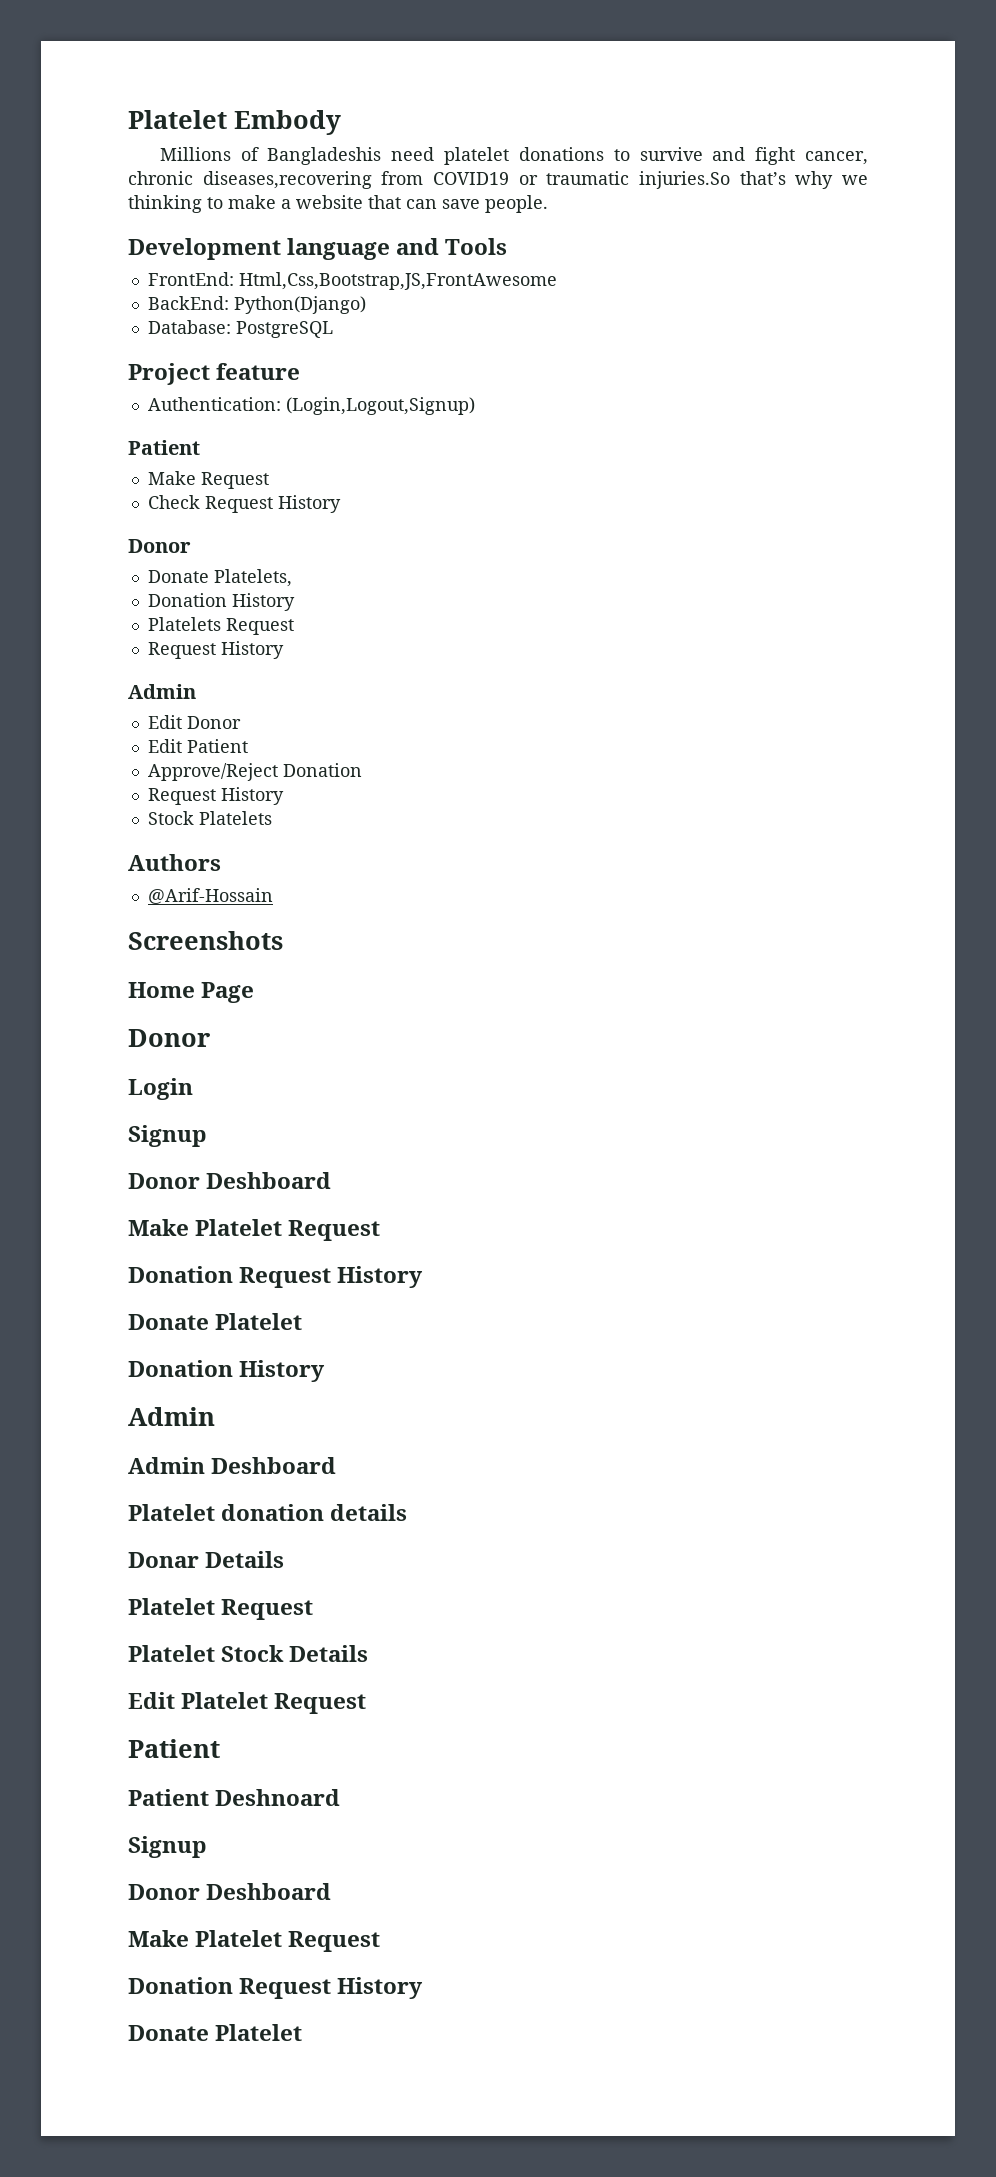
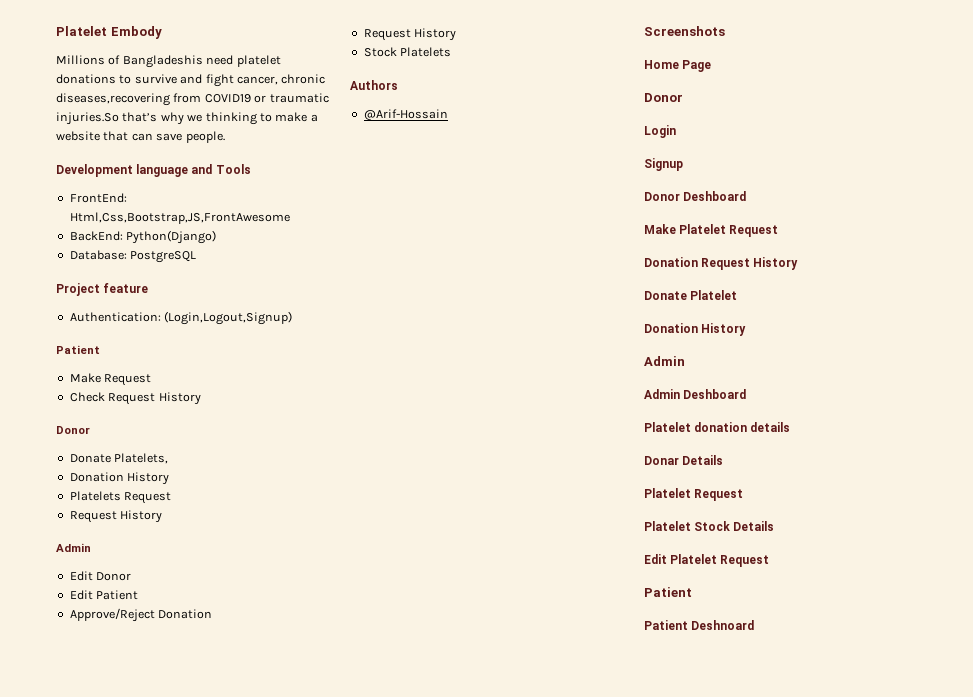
  Patient Deshnoard
- Signup
- Donor Deshboard
- Make Platelet Request
- Donation Request History
- Donate Platelet

